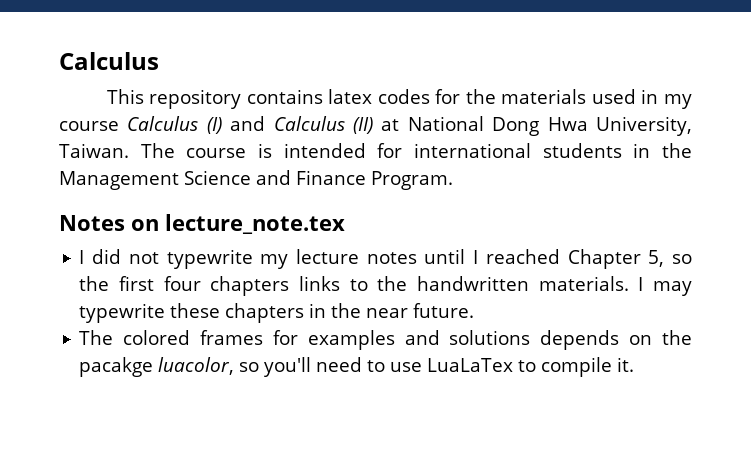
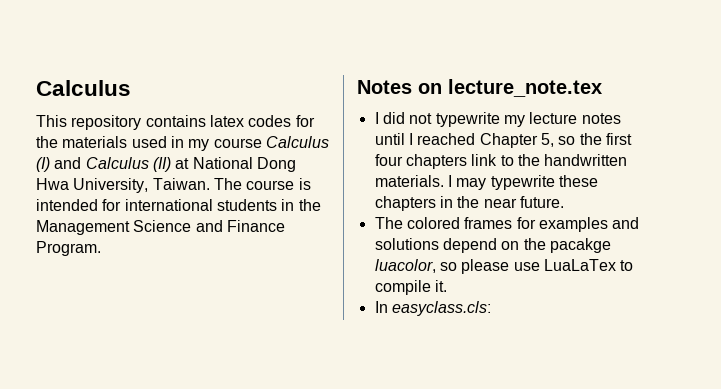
- I did not typewrite my lecture notes until I reached Chapter 5, so the first four chapters links to the handwritten materials.
+ I did not typewrite my lecture notes until I reached Chapter 5, so the first four chapters link to the handwritten materials.
- The colored frames for examples and solutions depends on the pacakge luacolor, so you'll need to use LuaLaTex to compile it.
+ The colored frames for examples and solutions depend on the pacakge luacolor, so please use LuaLaTex to compile it.
+ In easyclass.cls:

